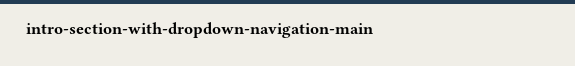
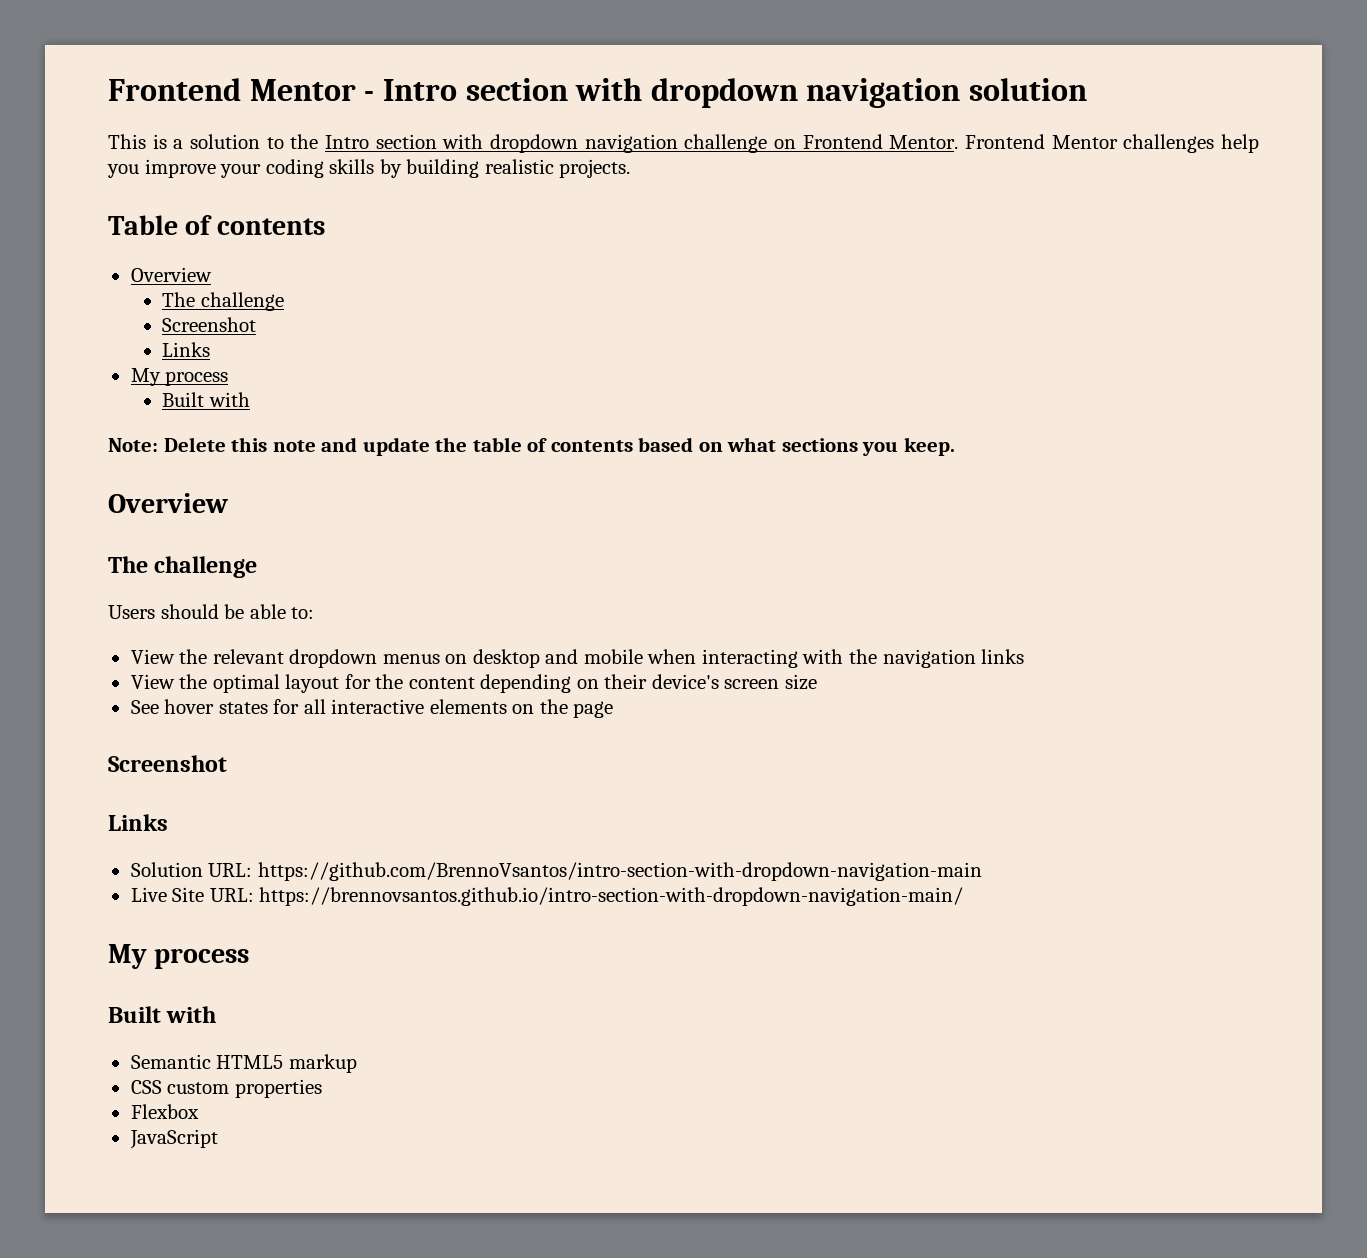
- intro-section-with-dropdown-navigation-main
+ Frontend Mentor - Intro section with dropdown navigation solution
+ This is a solution to the Intro section with dropdown navigation challenge on Frontend Mentor. Frontend Mentor challenges help you improve your coding skills by building realistic projects.
+ Table of contents
+ Overview
+ The challenge
+ Screenshot
+ Links
+ My process
+ Built with
+ Note: Delete this note and update the table of contents based on what sections you keep.
+ Overview
+ The challenge
+ Users should be able to:
+ View the relevant dropdown menus on desktop and mobile when interacting with the navigation links
+ View the optimal layout for the content depending on their device's screen size
+ See hover states for all interactive elements on the page
+ Screenshot
+ Links
+ Solution URL: https://github.com/BrennoVsantos/intro-section-with-dropdown-navigation-main
+ Live Site URL: https://brennovsantos.github.io/intro-section-with-dropdown-navigation-main/
+ My process
+ Built with
+ Semantic HTML5 markup
+ CSS custom properties
+ Flexbox
+ JavaScript

